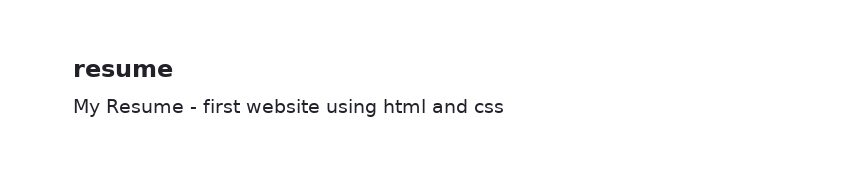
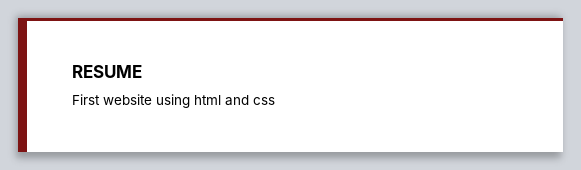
- resume
- My Resume - first website using html and css
+ RESUME
+ First website using html and css

